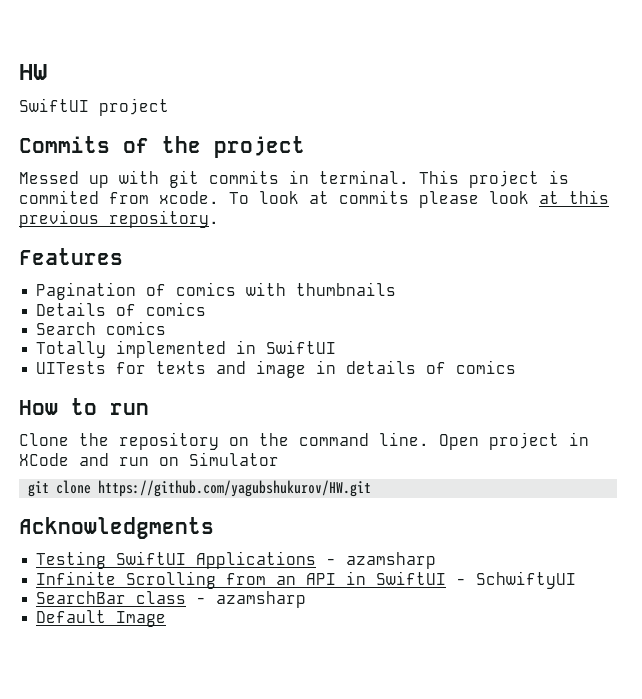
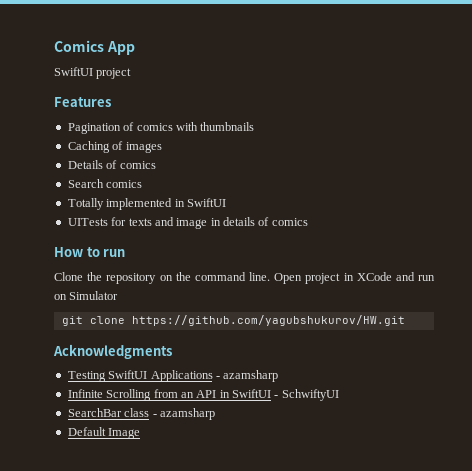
- HW
+ Comics App
- Commits of the project
- Messed up with git commits in terminal. This project is commited from xcode. To look at commits please look at this previous repository.
+ Caching of images

